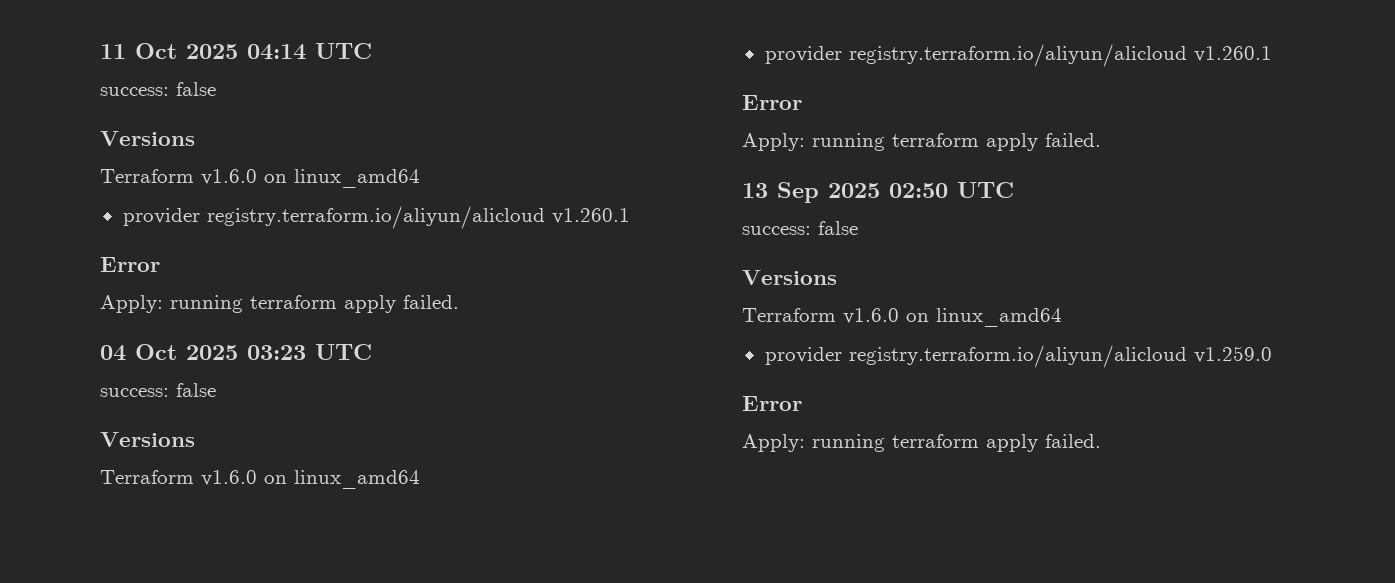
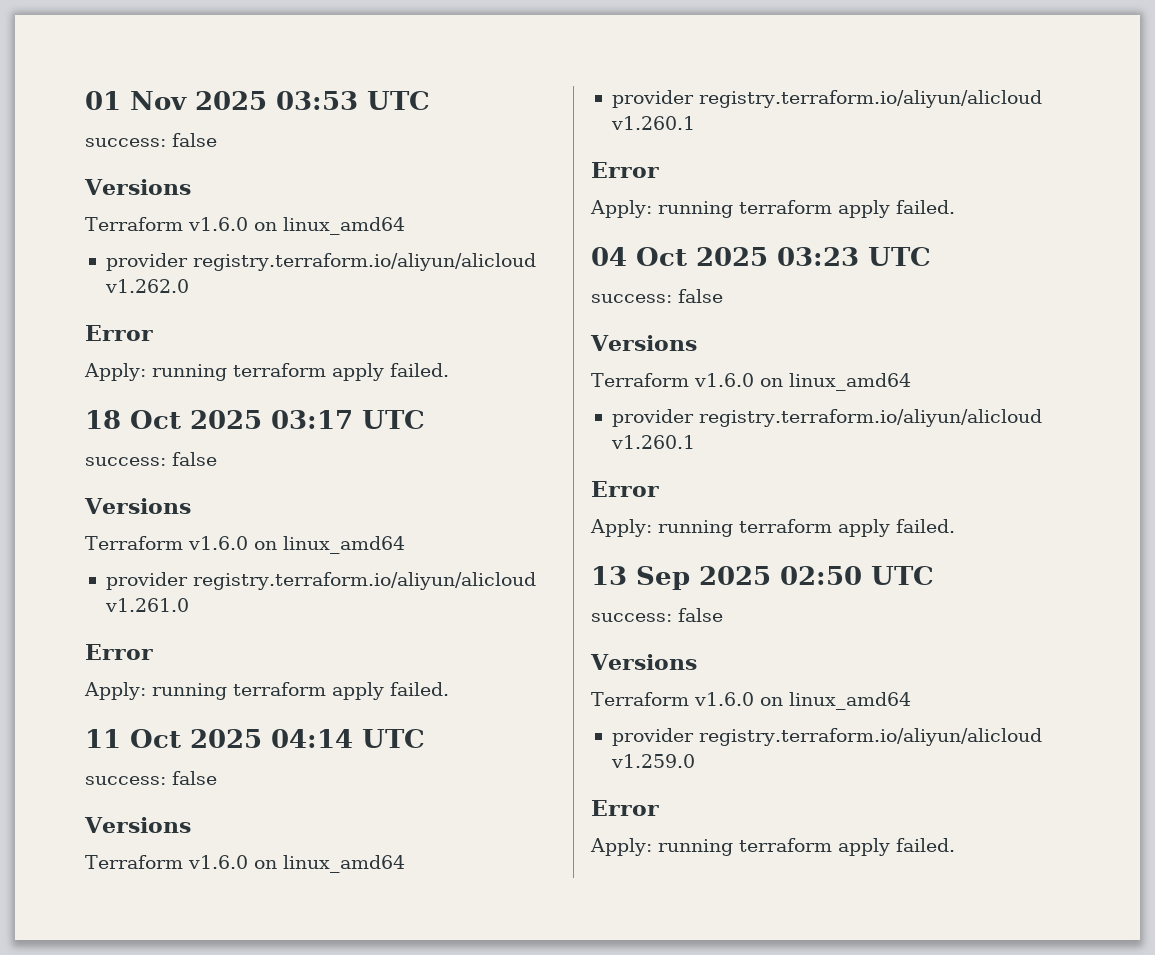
+ 01 Nov 2025 03:53 UTC
+ success: false
+ Versions
+ Terraform v1.6.0 on linux_amd64
+ provider registry.terraform.io/aliyun/alicloud v1.262.0
+ Error
+ Apply: running terraform apply failed.
+ 18 Oct 2025 03:17 UTC
+ success: false
+ Versions
+ Terraform v1.6.0 on linux_amd64
+ provider registry.terraform.io/aliyun/alicloud v1.261.0
+ Error
+ Apply: running terraform apply failed.

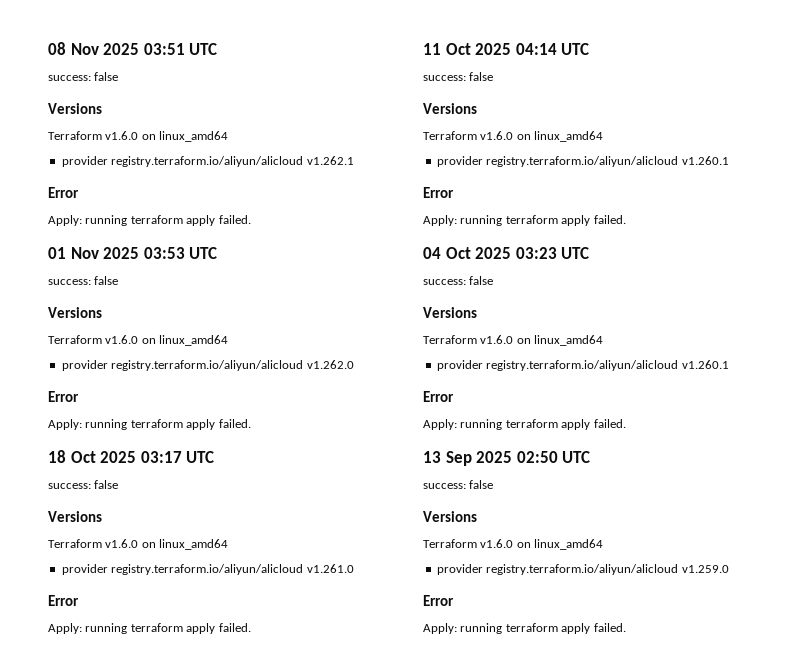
+ 08 Nov 2025 03:51 UTC
+ success: false
+ Versions
+ Terraform v1.6.0 on linux_amd64
+ provider registry.terraform.io/aliyun/alicloud v1.262.1
+ Error
+ Apply: running terraform apply failed.

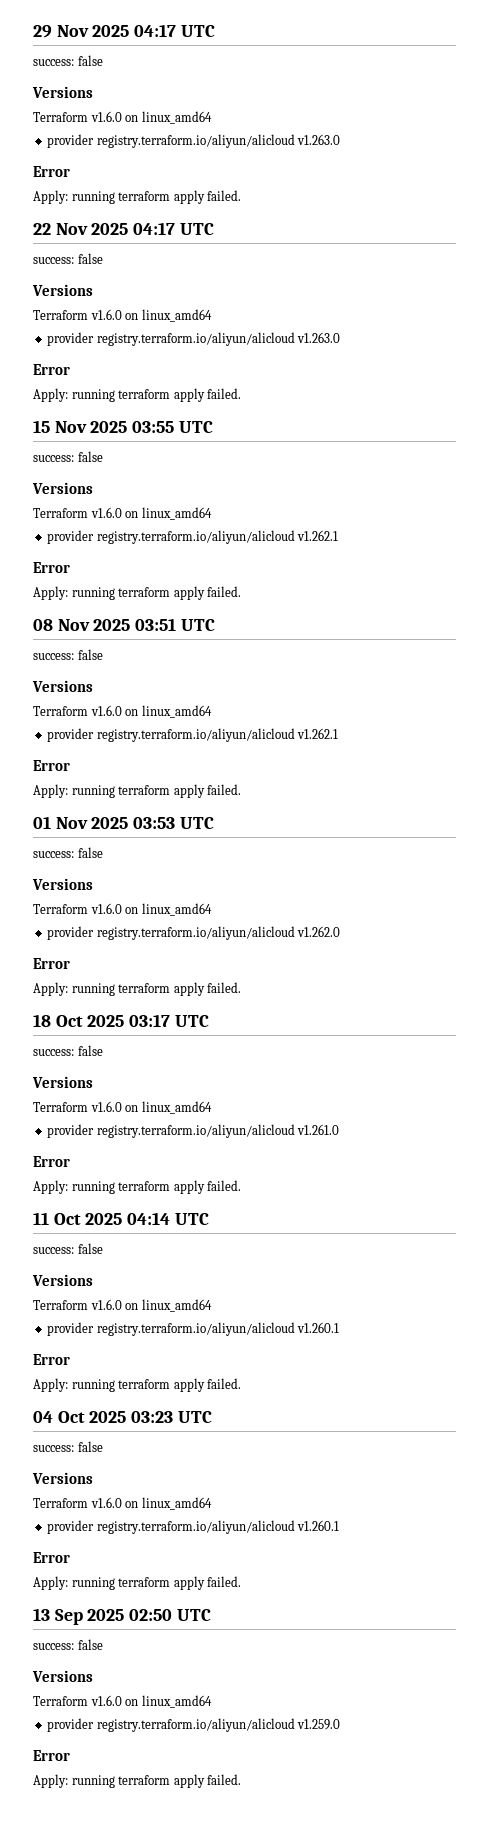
+ 29 Nov 2025 04:17 UTC
+ success: false
+ Versions
+ Terraform v1.6.0 on linux_amd64
+ provider registry.terraform.io/aliyun/alicloud v1.263.0
+ Error
+ Apply: running terraform apply failed.
+ 22 Nov 2025 04:17 UTC
+ success: false
+ Versions
+ Terraform v1.6.0 on linux_amd64
+ provider registry.terraform.io/aliyun/alicloud v1.263.0
+ Error
+ Apply: running terraform apply failed.
+ 15 Nov 2025 03:55 UTC
+ success: false
+ Versions
+ Terraform v1.6.0 on linux_amd64
+ provider registry.terraform.io/aliyun/alicloud v1.262.1
+ Error
+ Apply: running terraform apply failed.

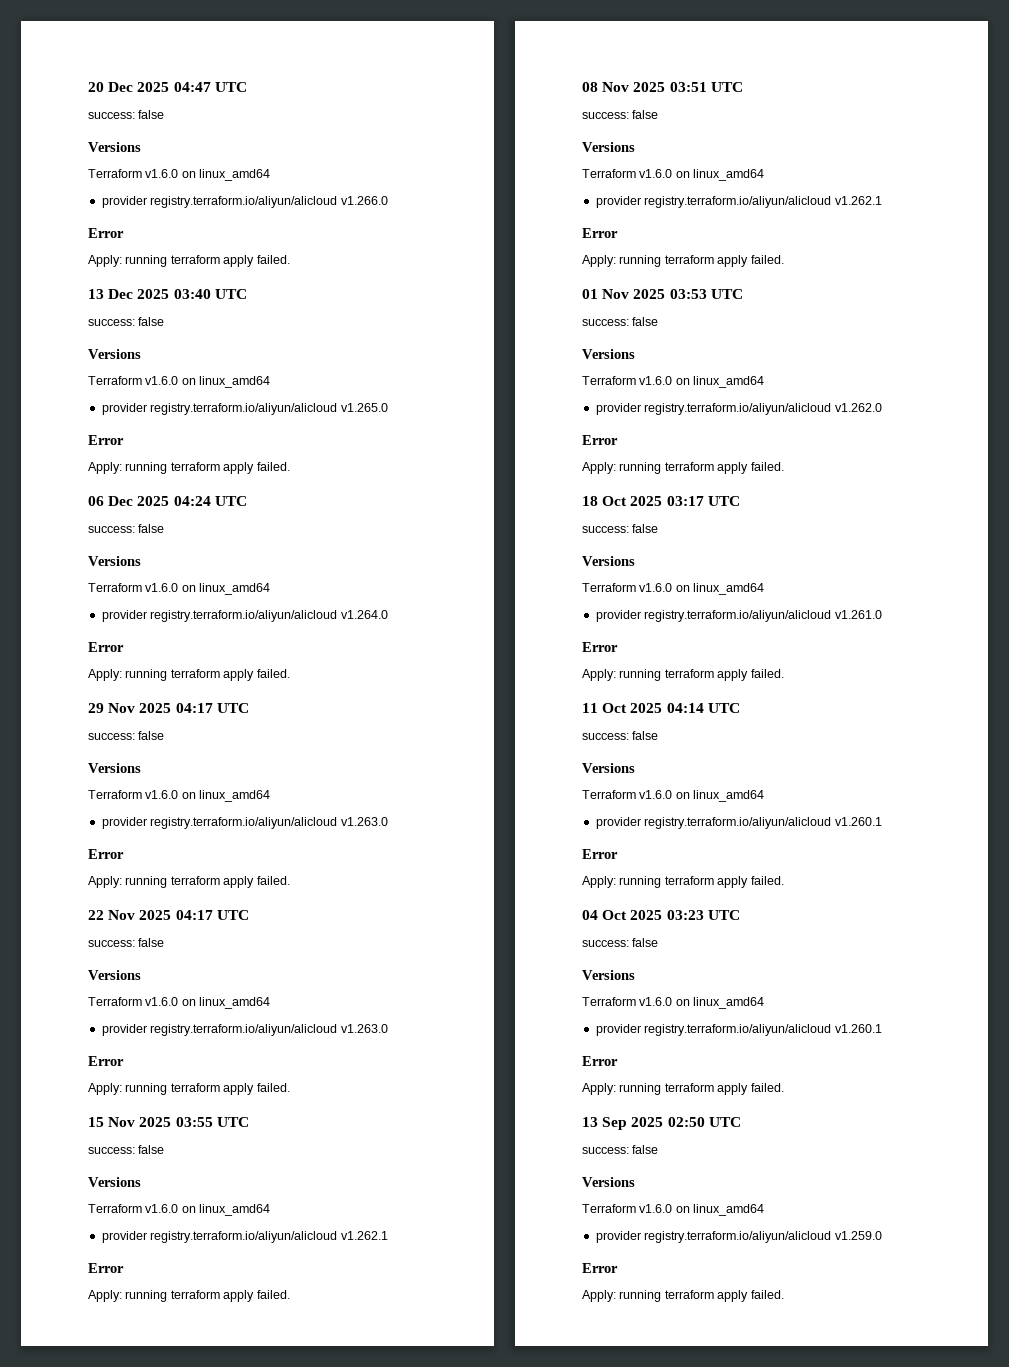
+ 20 Dec 2025 04:47 UTC
+ success: false
+ Versions
+ Terraform v1.6.0 on linux_amd64
+ provider registry.terraform.io/aliyun/alicloud v1.266.0
+ Error
+ Apply: running terraform apply failed.
+ 13 Dec 2025 03:40 UTC
+ success: false
+ Versions
+ Terraform v1.6.0 on linux_amd64
+ provider registry.terraform.io/aliyun/alicloud v1.265.0
+ Error
+ Apply: running terraform apply failed.
+ 06 Dec 2025 04:24 UTC
+ success: false
+ Versions
+ Terraform v1.6.0 on linux_amd64
+ provider registry.terraform.io/aliyun/alicloud v1.264.0
+ Error
+ Apply: running terraform apply failed.

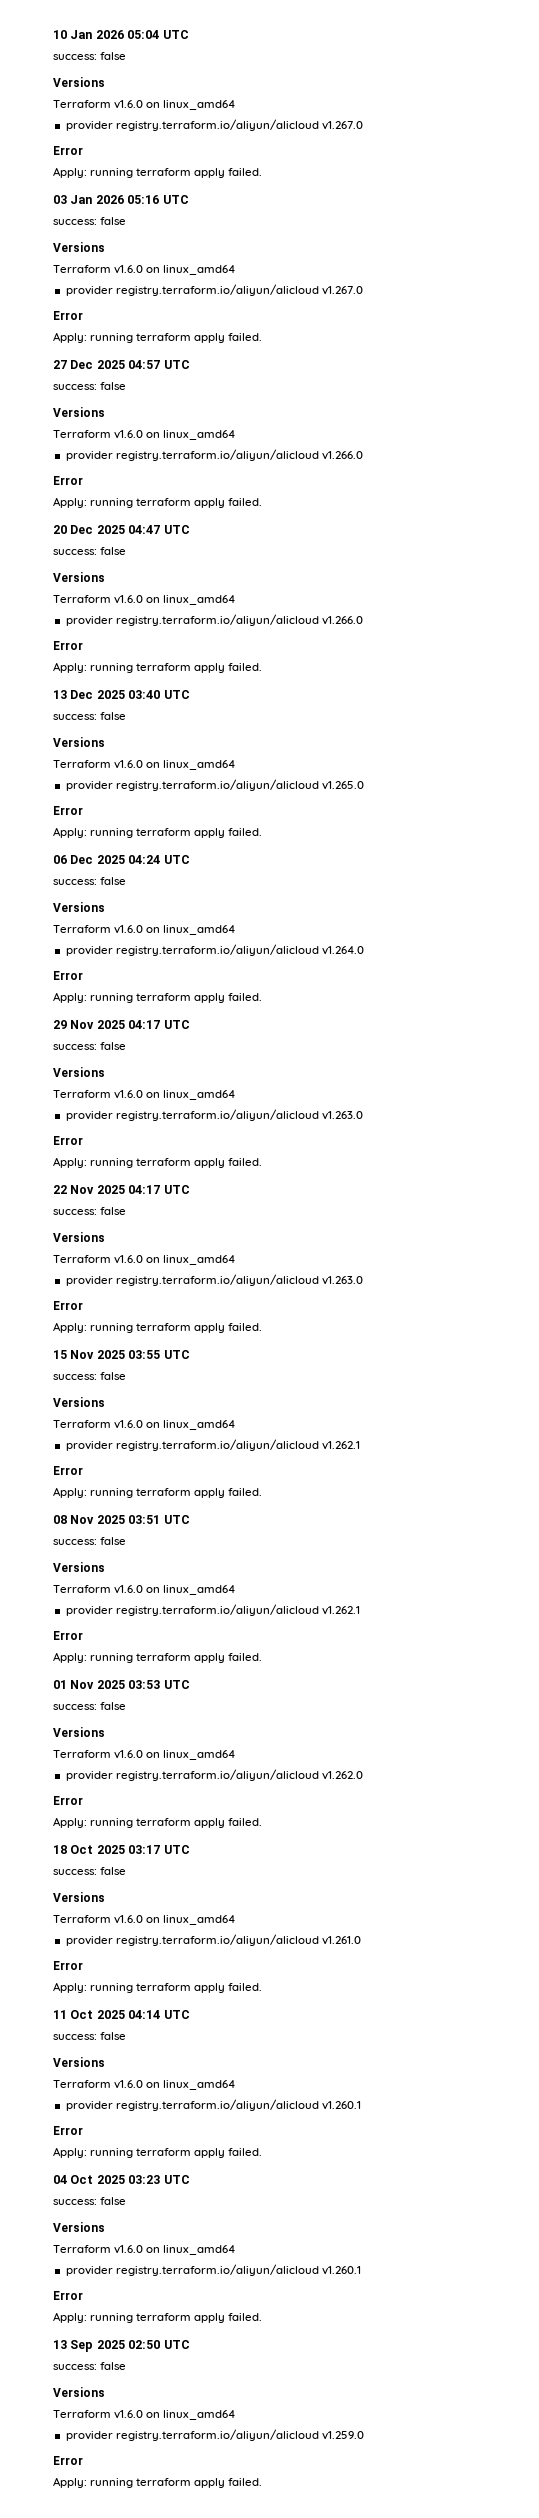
+ 10 Jan 2026 05:04 UTC
+ success: false
+ Versions
+ Terraform v1.6.0 on linux_amd64
+ provider registry.terraform.io/aliyun/alicloud v1.267.0
+ Error
+ Apply: running terraform apply failed.
+ 03 Jan 2026 05:16 UTC
+ success: false
+ Versions
+ Terraform v1.6.0 on linux_amd64
+ provider registry.terraform.io/aliyun/alicloud v1.267.0
+ Error
+ Apply: running terraform apply failed.
+ 27 Dec 2025 04:57 UTC
+ success: false
+ Versions
+ Terraform v1.6.0 on linux_amd64
+ provider registry.terraform.io/aliyun/alicloud v1.266.0
+ Error
+ Apply: running terraform apply failed.

